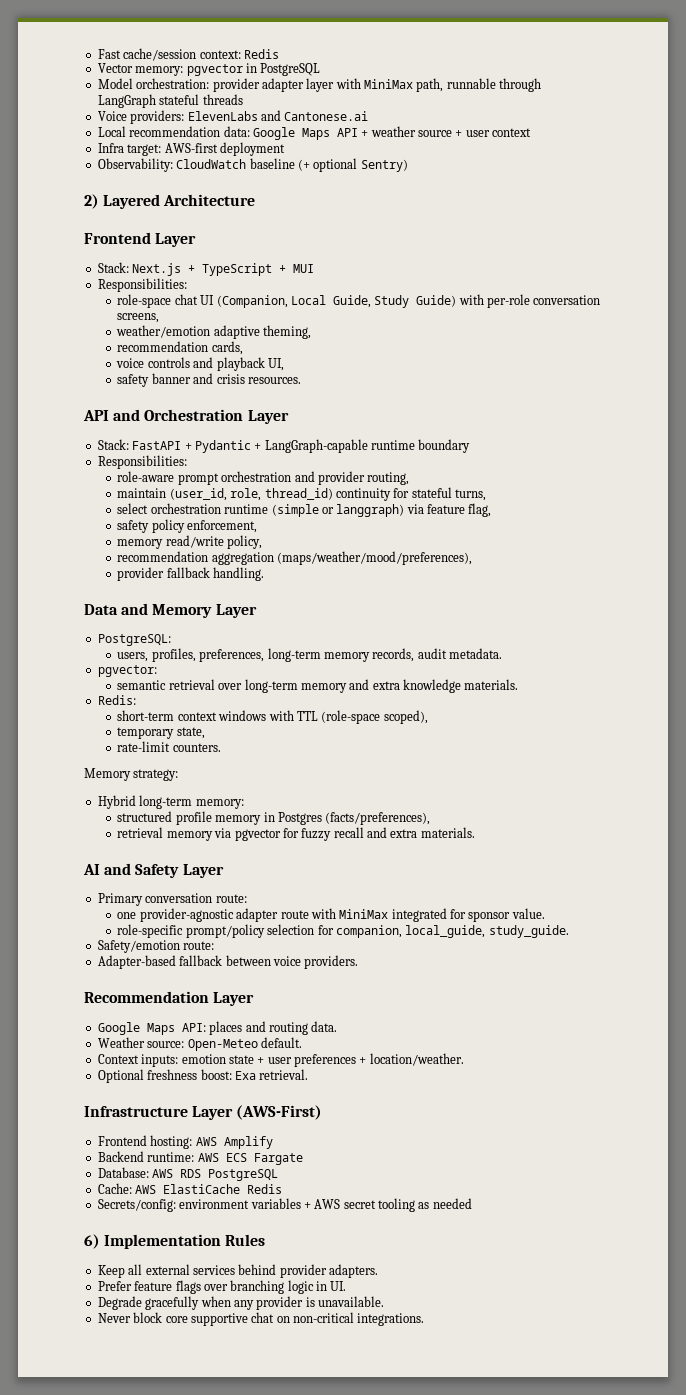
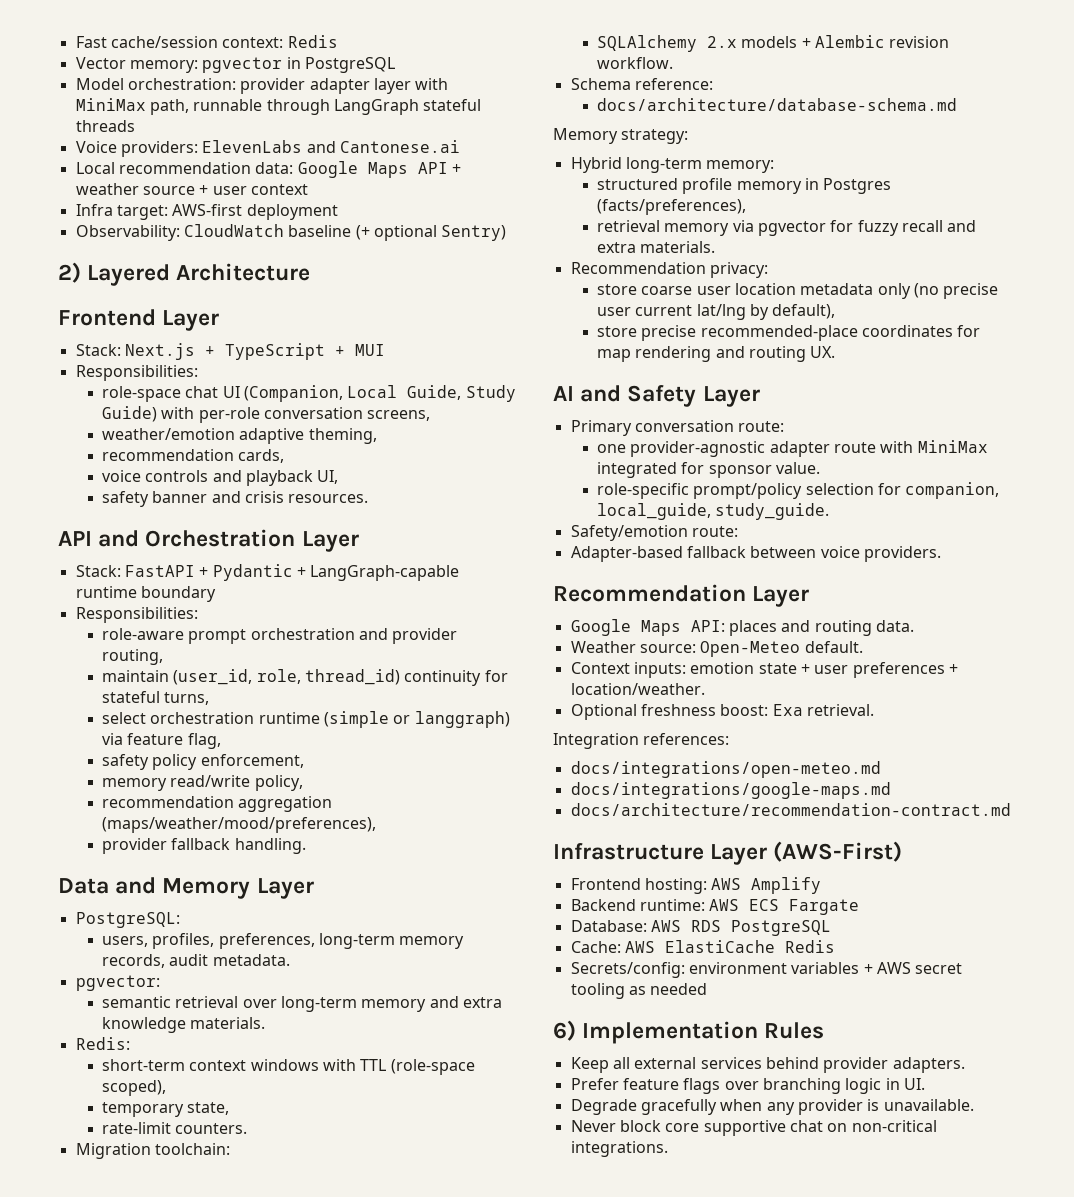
+ Migration toolchain:
+ SQLAlchemy 2.x models + Alembic revision workflow.
+ Schema reference:
+ docs/architecture/database-schema.md
+ Recommendation privacy:
+ store coarse user location metadata only (no precise user current lat/lng by default),
+ store precise recommended-place coordinates for map rendering and routing UX.
+ Integration references:
+ docs/integrations/open-meteo.md
+ docs/integrations/google-maps.md
+ docs/architecture/recommendation-contract.md

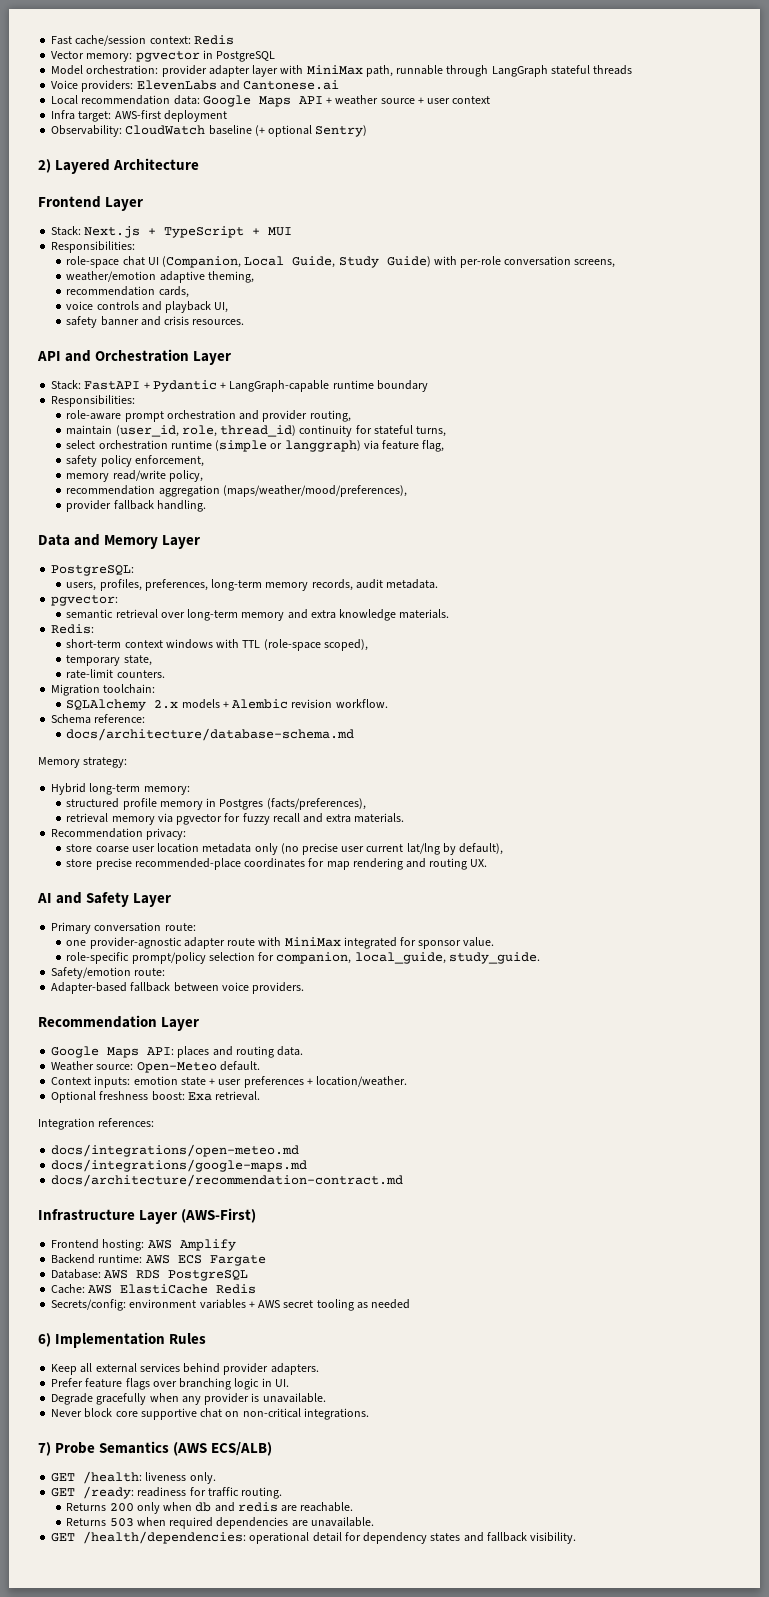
+ 7) Probe Semantics (AWS ECS/ALB)
+ GET /health: liveness only.
+ GET /ready: readiness for traffic routing.
+ Returns 200 only when db and redis are reachable.
+ Returns 503 when required dependencies are unavailable.
+ GET /health/dependencies: operational detail for dependency states and fallback visibility.

